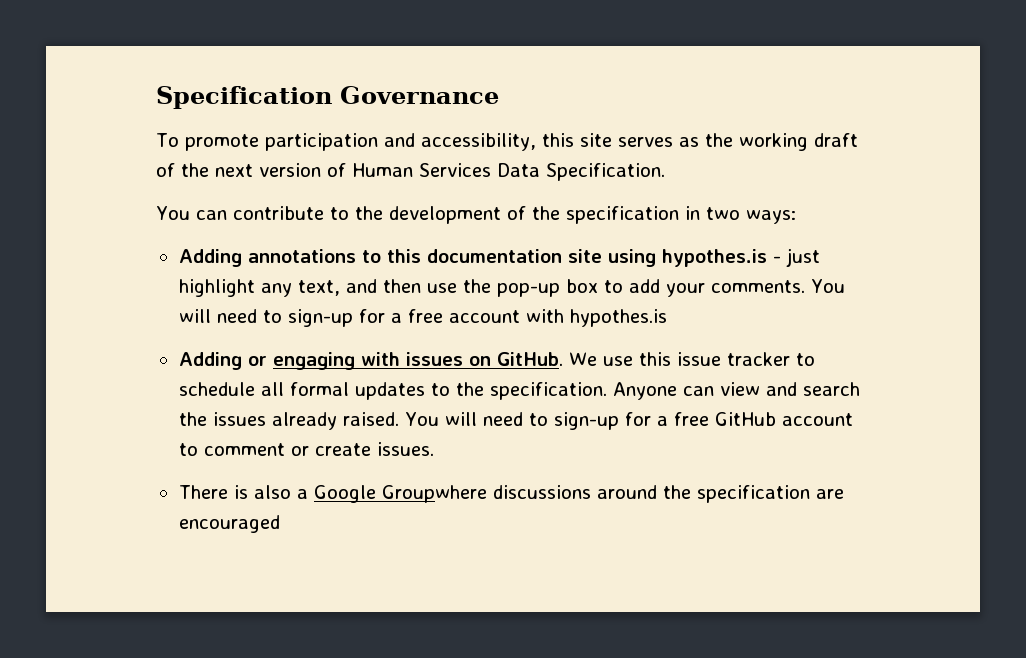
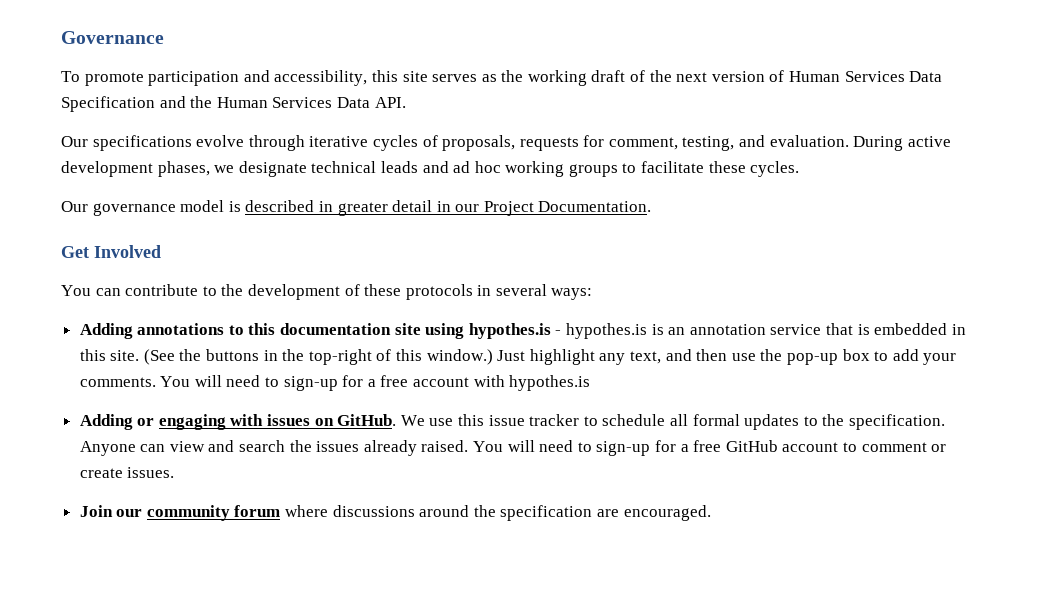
- Specification Governance
+ Governance
- To promote participation and accessibility, this site serves as the working draft of the next version of Human Services Data Specification.
+ To promote participation and accessibility, this site serves as the working draft of the next version of Human Services Data Specification and the Human Services Data API.
+ Our specifications evolve through iterative cycles of proposals, requests for comment, testing, and evaluation. During active development phases, we designate technical leads and ad hoc working groups to facilitate these cycles.
+ Our governance model is described in greater detail in our Project Documentation.
+ Get Involved
- You can contribute to the development of the specification in two ways:
+ You can contribute to the development of these protocols in several ways:
- Adding annotations to this documentation site using hypothes.is - just highlight any text, and then use the pop-up box to add your comments.
+ Adding annotations to this documentation site using hypothes.is - hypothes.is is an annotation service that is embedded in this site. (See the buttons in the top-right of this window.) Just highlight any text, and then use the pop-up box to add your comments.
- There is also a Google Groupwhere discussions around the specification are encouraged
+ Join our community forum where discussions around the specification are encouraged.

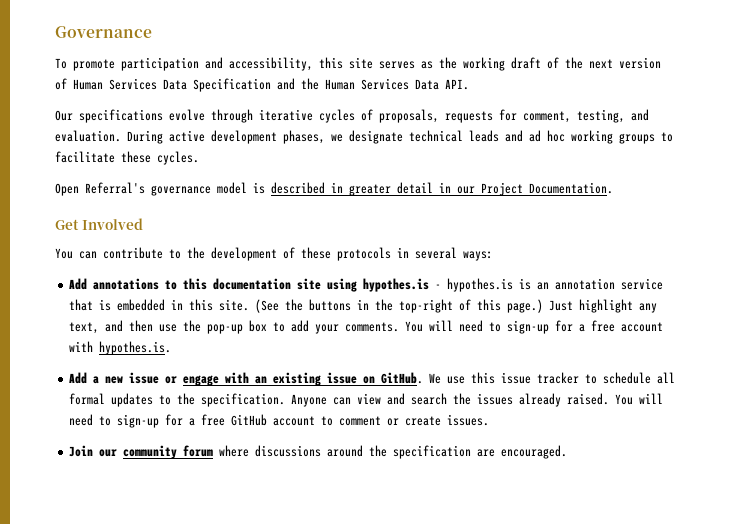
- Our governance model is described in greater detail in our Project Documentation.
+ Open Referral's governance model is described in greater detail in our Project Documentation.
- Adding annotations to this documentation site using hypothes.is - hypothes.is is an annotation service that is embedded in this site.
+ Add annotations to this documentation site using hypothes.is - hypothes.is is an annotation service that is embedded in this site.
- (See the buttons in the top-right of this window.)
+ (See the buttons in the top-right of this page.)
- You will need to sign-up for a free account with hypothes.is
- Adding or engaging with issues on GitHub.
+ You will need to sign-up for a free account with hypothes.is.
+ Add a new issue or engage with an existing issue on GitHub.

